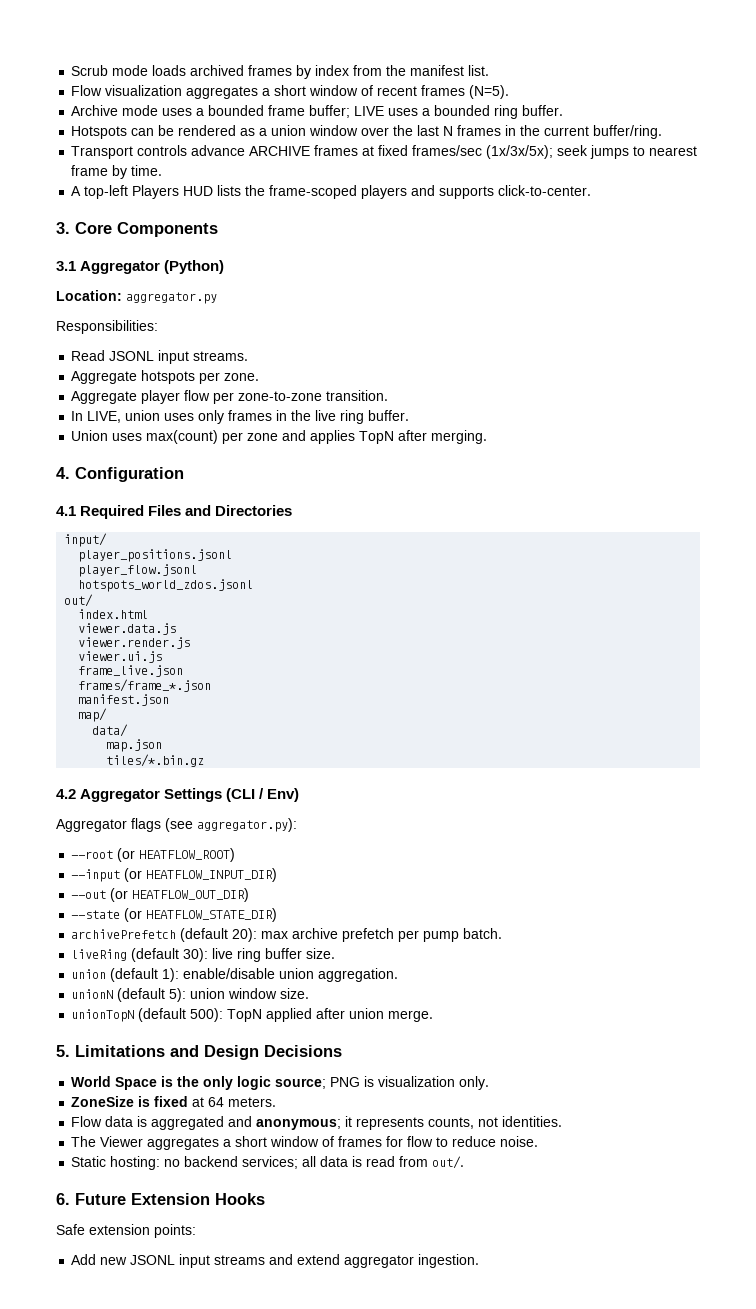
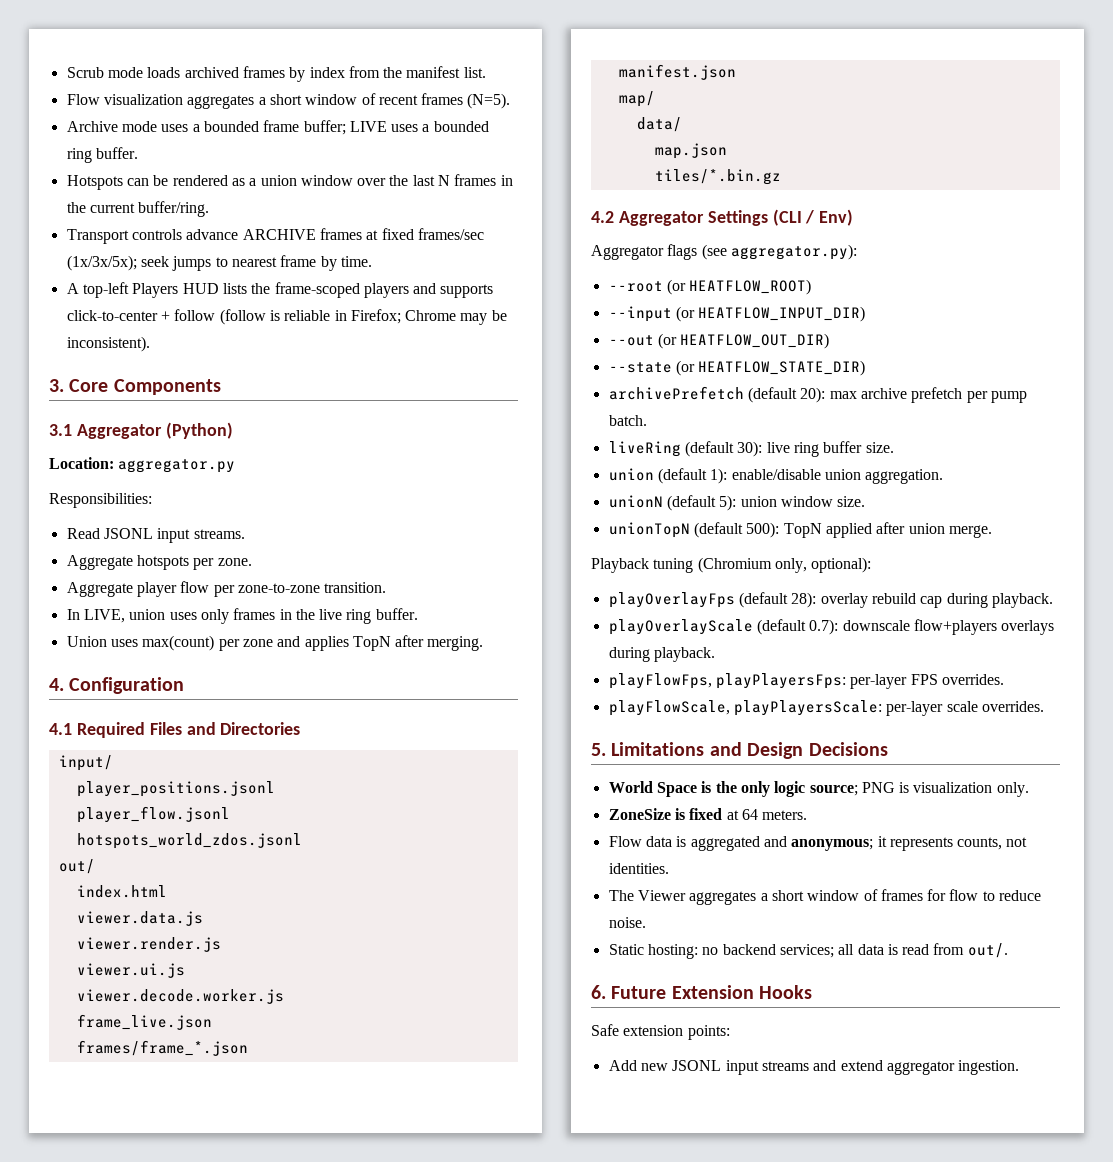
- A top-left Players HUD lists the frame-scoped players and supports click-to-center.
+ A top-left Players HUD lists the frame-scoped players and supports click-to-center + follow (follow is reliable in Firefox; Chrome may be inconsistent).
+ viewer.decode.worker.js
+ Playback tuning (Chromium only, optional):
+ playOverlayFps (default 28): overlay rebuild cap during playback.
+ playOverlayScale (default 0.7): downscale flow+players overlays during playback.
+ playFlowFps, playPlayersFps: per-layer FPS overrides.
+ playFlowScale, playPlayersScale: per-layer scale overrides.

